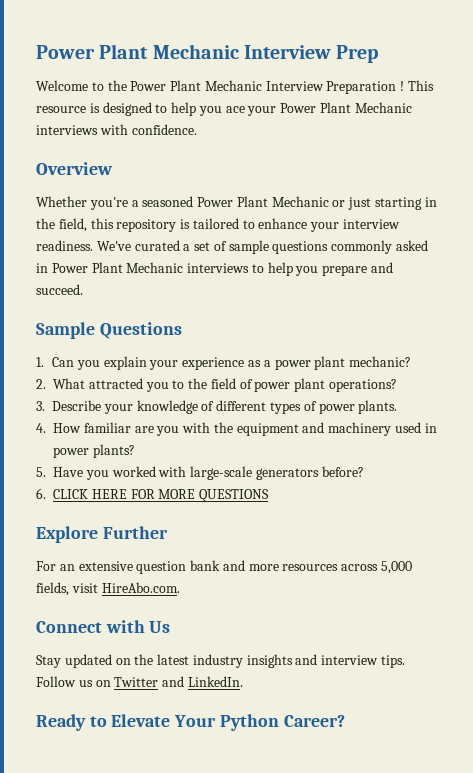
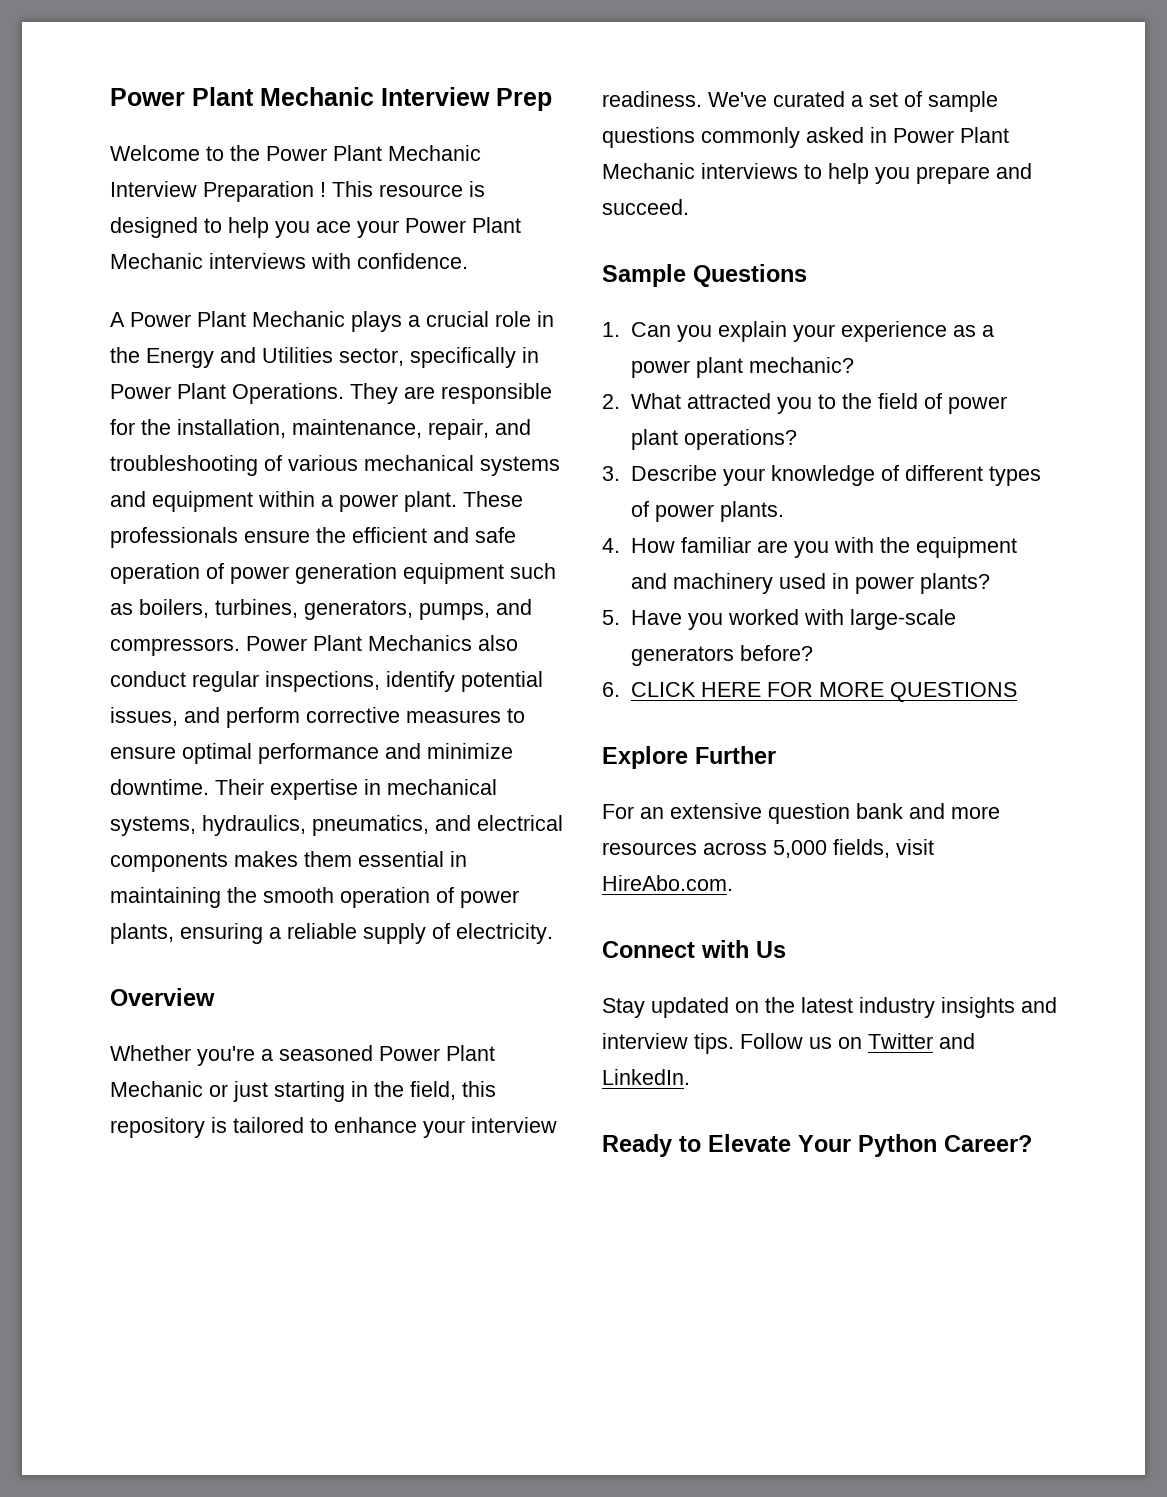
+ A Power Plant Mechanic plays a crucial role in the Energy and Utilities sector, specifically in Power Plant Operations. They are responsible for the installation, maintenance, repair, and troubleshooting of various mechanical systems and equipment within a power plant. These professionals ensure the efficient and safe operation of power generation equipment such as boilers, turbines, generators, pumps, and compressors. Power Plant Mechanics also conduct regular inspections, identify potential issues, and perform corrective measures to ensure optimal performance and minimize downtime. Their expertise in mechanical systems, hydraulics, pneumatics, and electrical components makes them essential in maintaining the smooth operation of power plants, ensuring a reliable supply of electricity.

